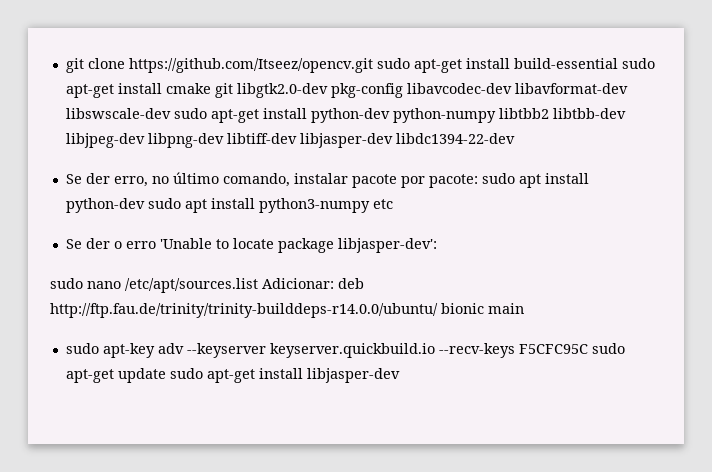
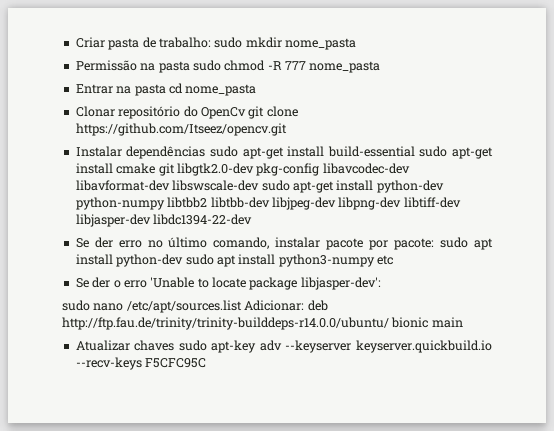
- git clone https://github.com/Itseez/opencv.git sudo apt-get install build-essential sudo apt-get install cmake git libgtk2.0-dev pkg-config libavcodec-dev libavformat-dev libswscale-dev sudo apt-get install python-dev python-numpy libtbb2 libtbb-dev libjpeg-dev libpng-dev libtiff-dev libjasper-dev libdc1394-22-dev
+ Criar pasta de trabalho: sudo mkdir nome_pasta
+ Permissão na pasta sudo chmod -R 777 nome_pasta
+ Entrar na pasta cd nome_pasta
+ Clonar repositório do OpenCv git clone https://github.com/Itseez/opencv.git
+ Instalar dependências sudo apt-get install build-essential sudo apt-get install cmake git libgtk2.0-dev pkg-config libavcodec-dev libavformat-dev libswscale-dev sudo apt-get install python-dev python-numpy libtbb2 libtbb-dev libjpeg-dev libpng-dev libtiff-dev libjasper-dev libdc1394-22-dev
- Se der erro, no último comando, instalar pacote por pacote: sudo apt install python-dev sudo apt install python3-numpy etc
+ Se der erro no último comando, instalar pacote por pacote: sudo apt install python-dev sudo apt install python3-numpy etc
- sudo apt-key adv --keyserver keyserver.quickbuild.io --recv-keys F5CFC95C sudo apt-get update sudo apt-get install libjasper-dev
+ Atualizar chaves sudo apt-key adv --keyserver keyserver.quickbuild.io --recv-keys F5CFC95C

